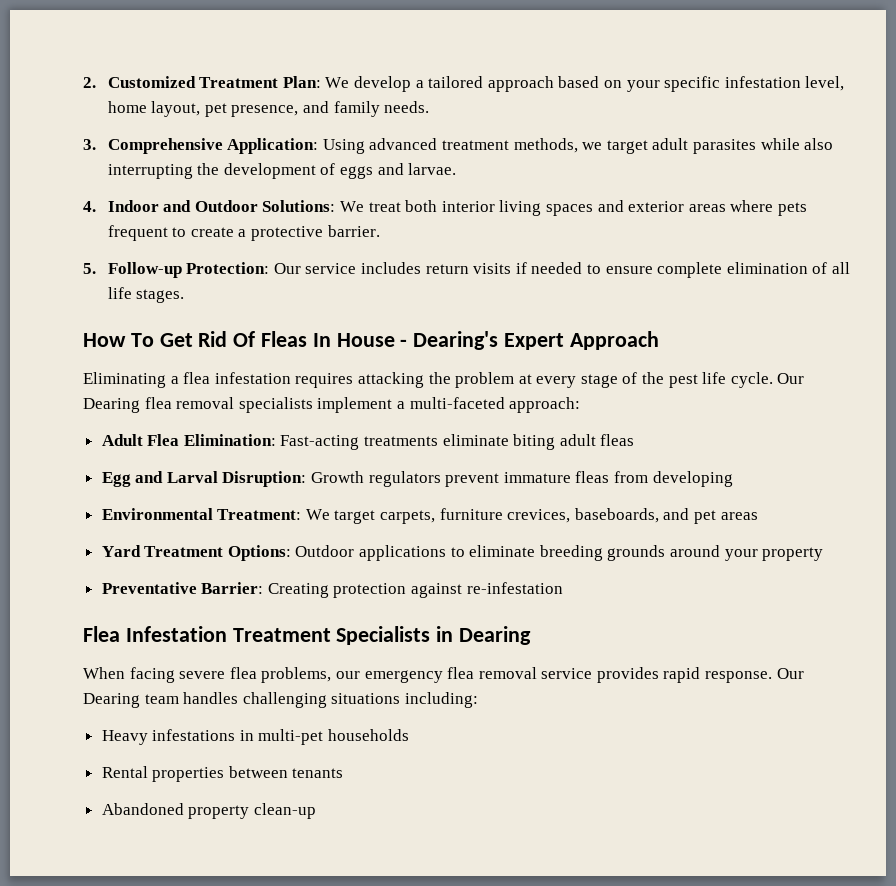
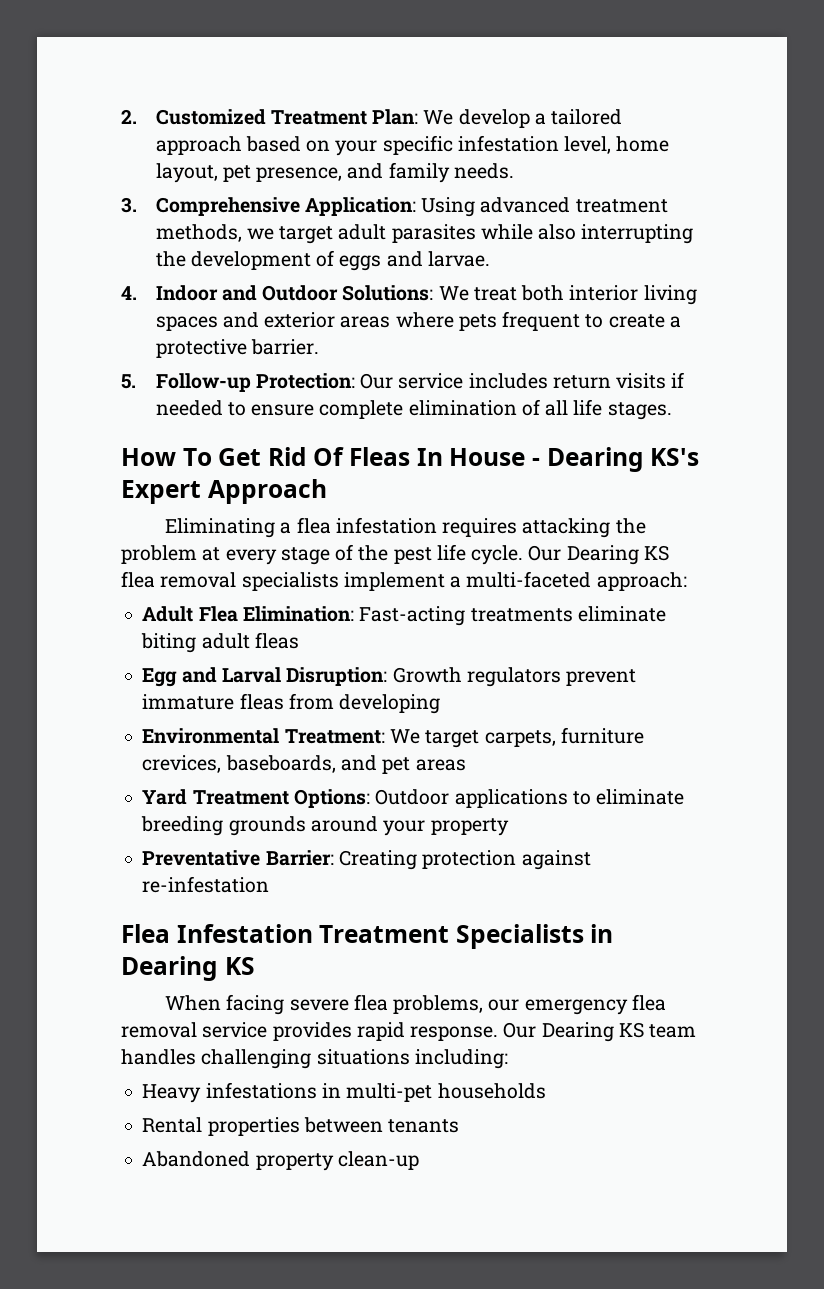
- How To Get Rid Of Fleas In House - Dearing's Expert Approach
+ How To Get Rid Of Fleas In House - Dearing KS's Expert Approach
- Our Dearing flea removal specialists implement a multi-faceted approach:
+ Our Dearing KS flea removal specialists implement a multi-faceted approach:
- Flea Infestation Treatment Specialists in Dearing
+ Flea Infestation Treatment Specialists in Dearing KS
- Our Dearing team handles challenging situations including:
+ Our Dearing KS team handles challenging situations including:

